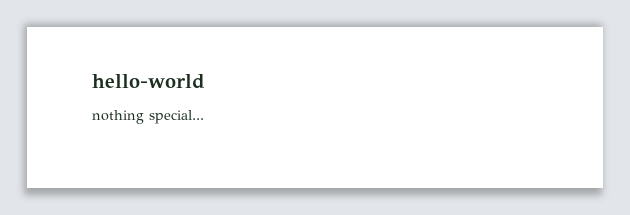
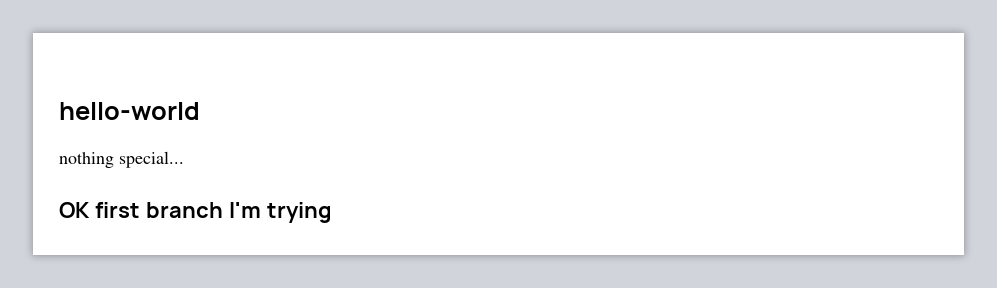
+ OK first branch I'm trying

